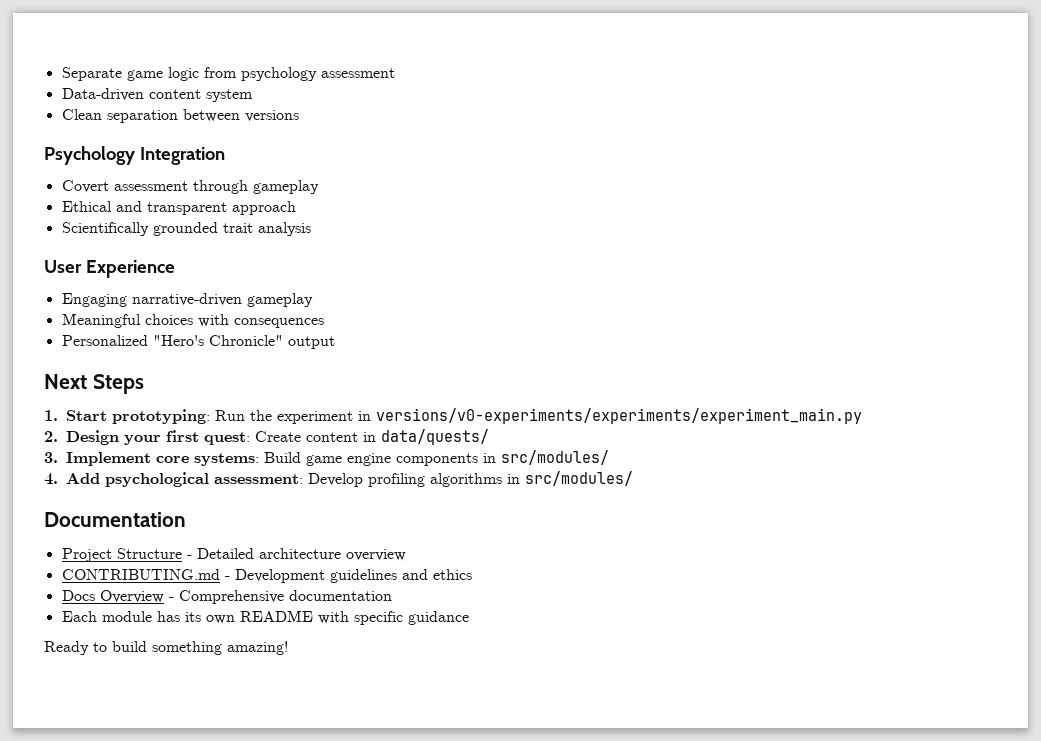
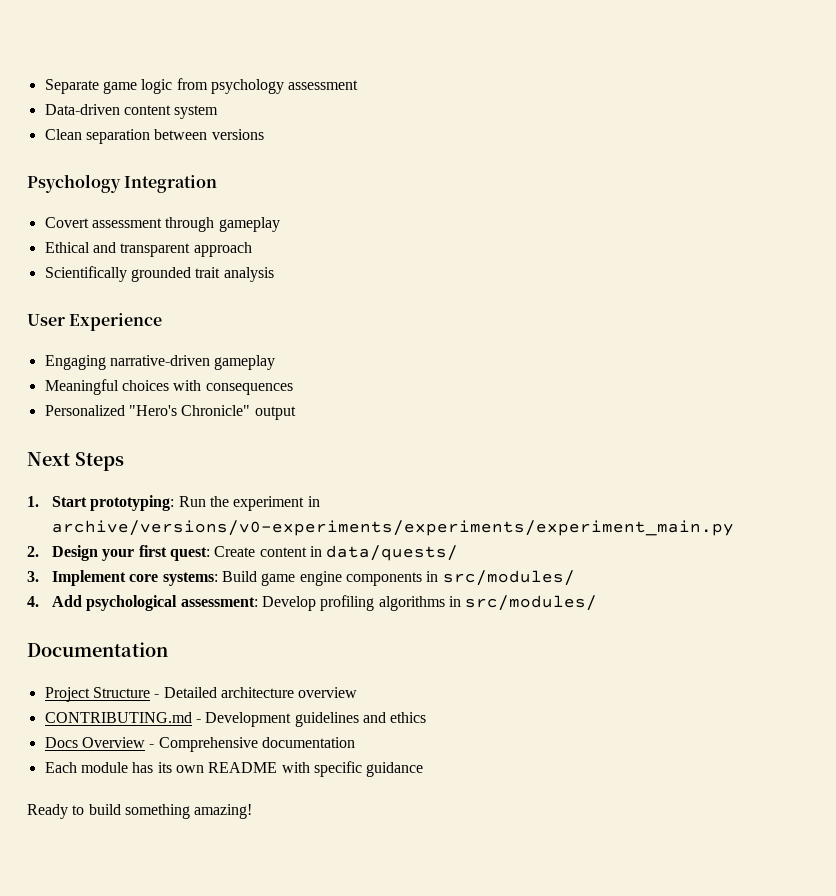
- 1. Start prototyping: Run the experiment in versions/v0-experiments/experiments/experiment_main.py
+ 1. Start prototyping: Run the experiment in archive/versions/v0-experiments/experiments/experiment_main.py

